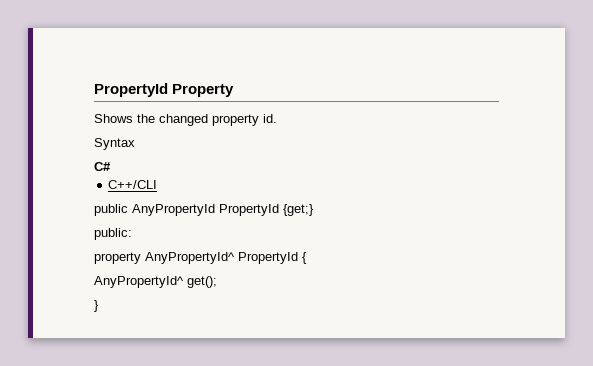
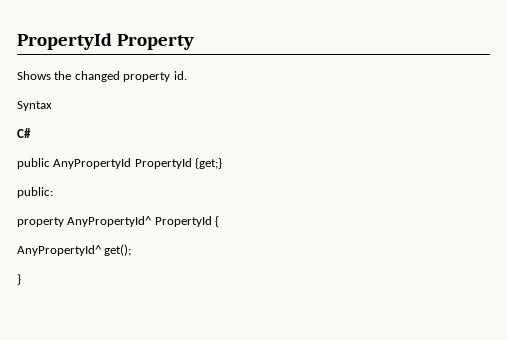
- C++/CLI

